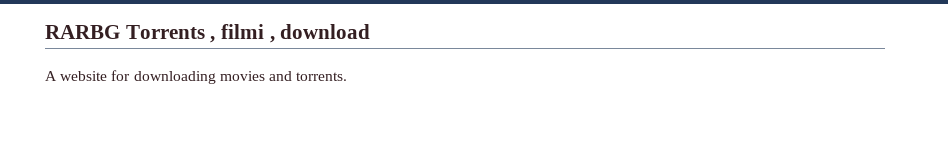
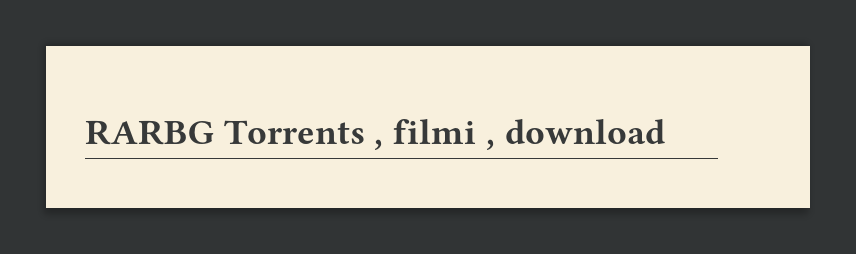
- A website for downloading movies and torrents.

